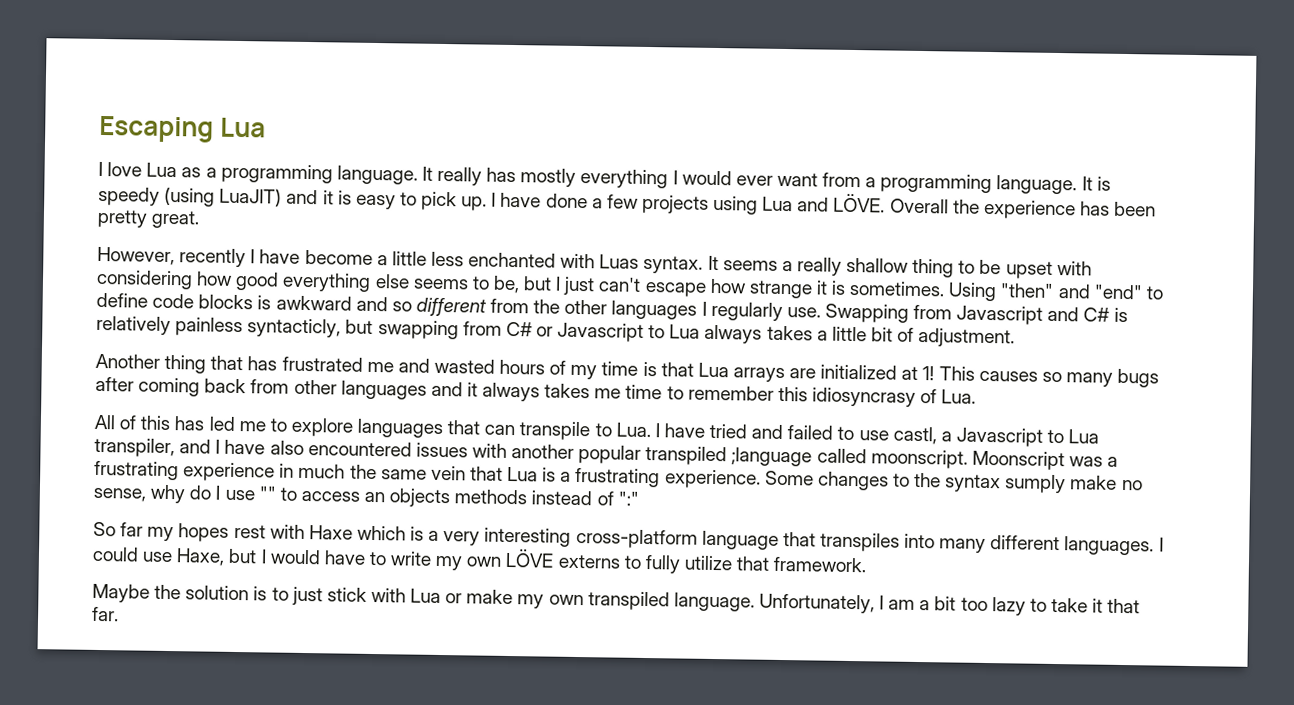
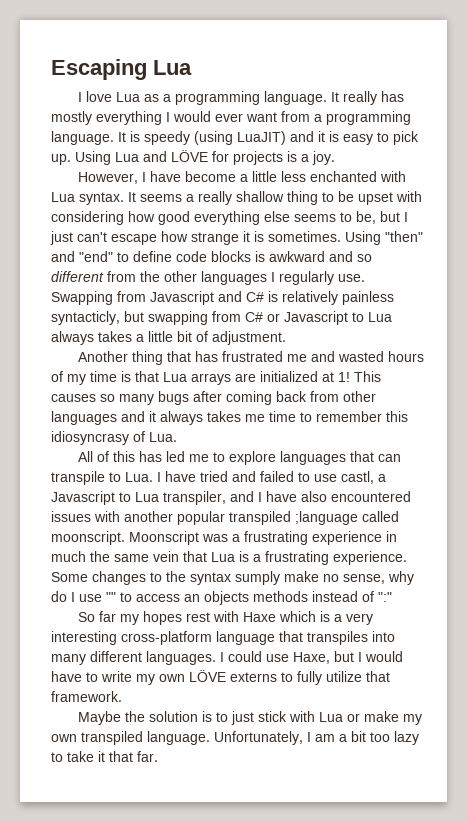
- I have done a few projects using Lua and LÖVE. Overall the experience has been pretty great.
+ Using Lua and LÖVE for projects is a joy.
- However, recently I have become a little less enchanted with Luas syntax.
+ However, I have become a little less enchanted with Lua syntax.

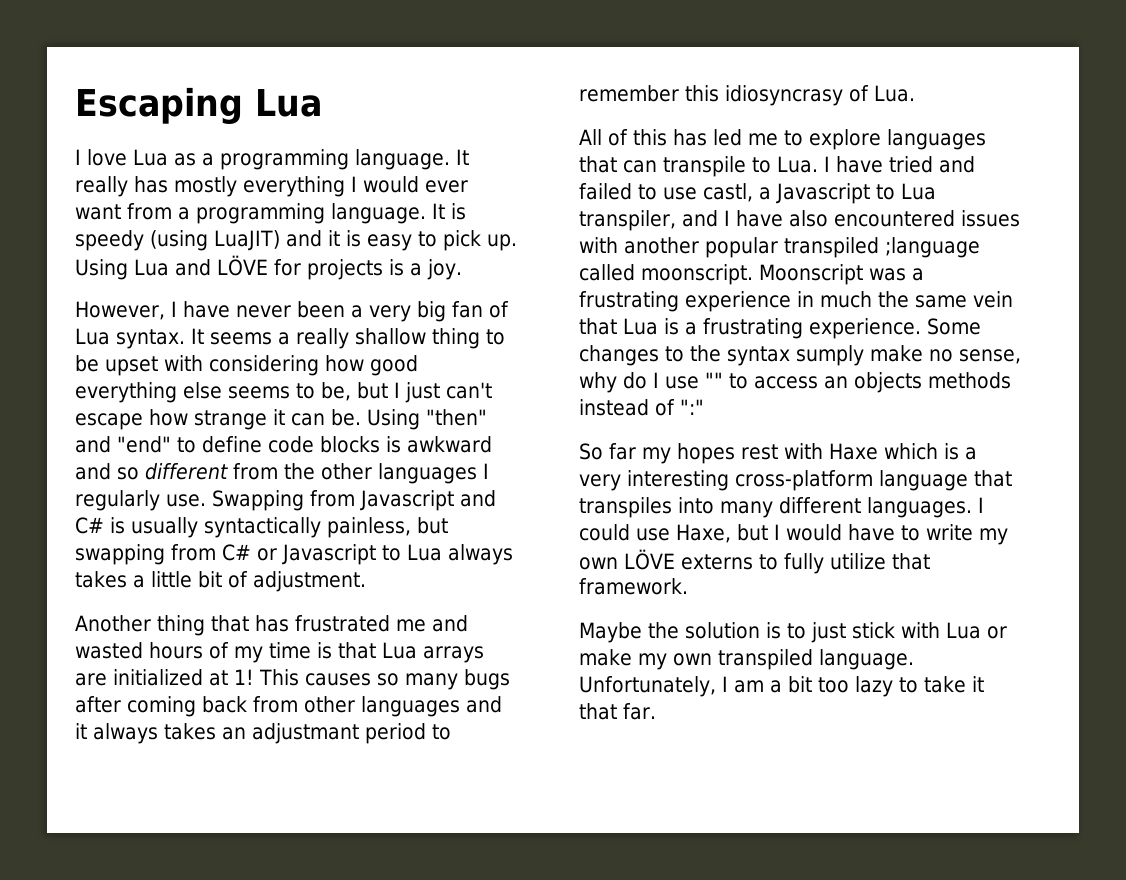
- However, I have become a little less enchanted with Lua syntax.
+ However, I have never been a very big fan of Lua syntax.
- It seems a really shallow thing to be upset with considering how good everything else seems to be, but I just can't escape how strange it is sometimes.
+ It seems a really shallow thing to be upset with considering how good everything else seems to be, but I just can't escape how strange it can be.
- Swapping from Javascript and C# is relatively painless syntacticly, but swapping from C# or Javascript to Lua always takes a little bit of adjustment.
+ Swapping from Javascript and C# is usually syntactically painless, but swapping from C# or Javascript to Lua always takes a little bit of adjustment.
- This causes so many bugs after coming back from other languages and it always takes me time to remember this idiosyncrasy of Lua.
+ This causes so many bugs after coming back from other languages and it always takes an adjustmant period to remember this idiosyncrasy of Lua.

